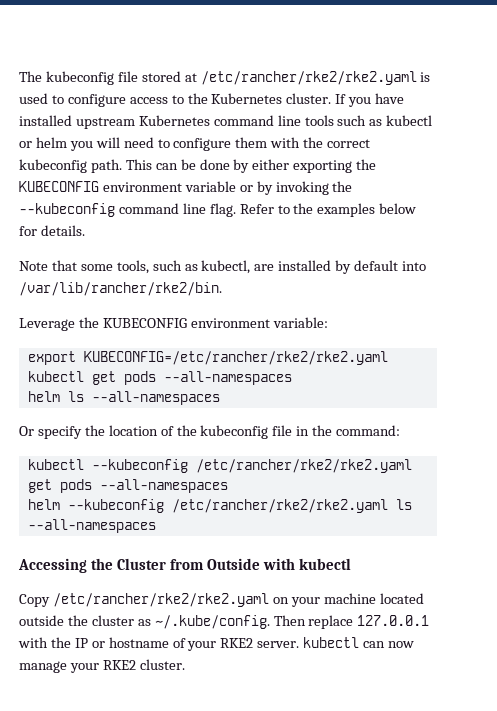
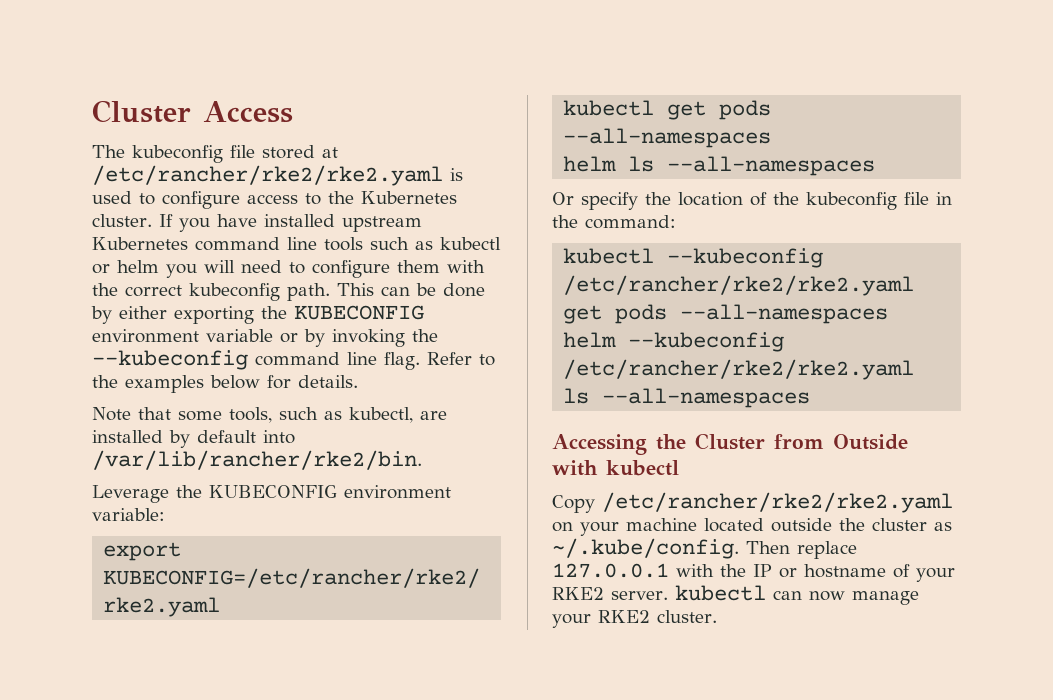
+ Cluster Access

